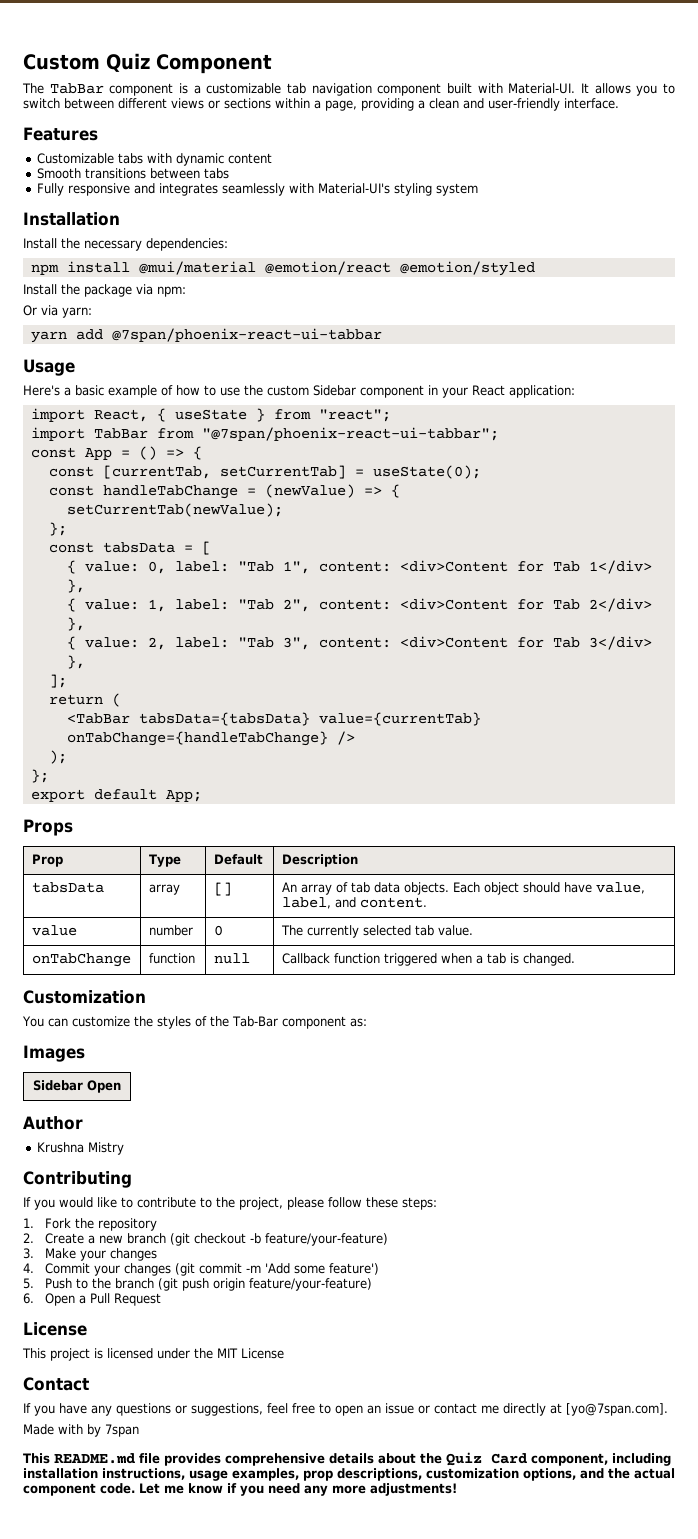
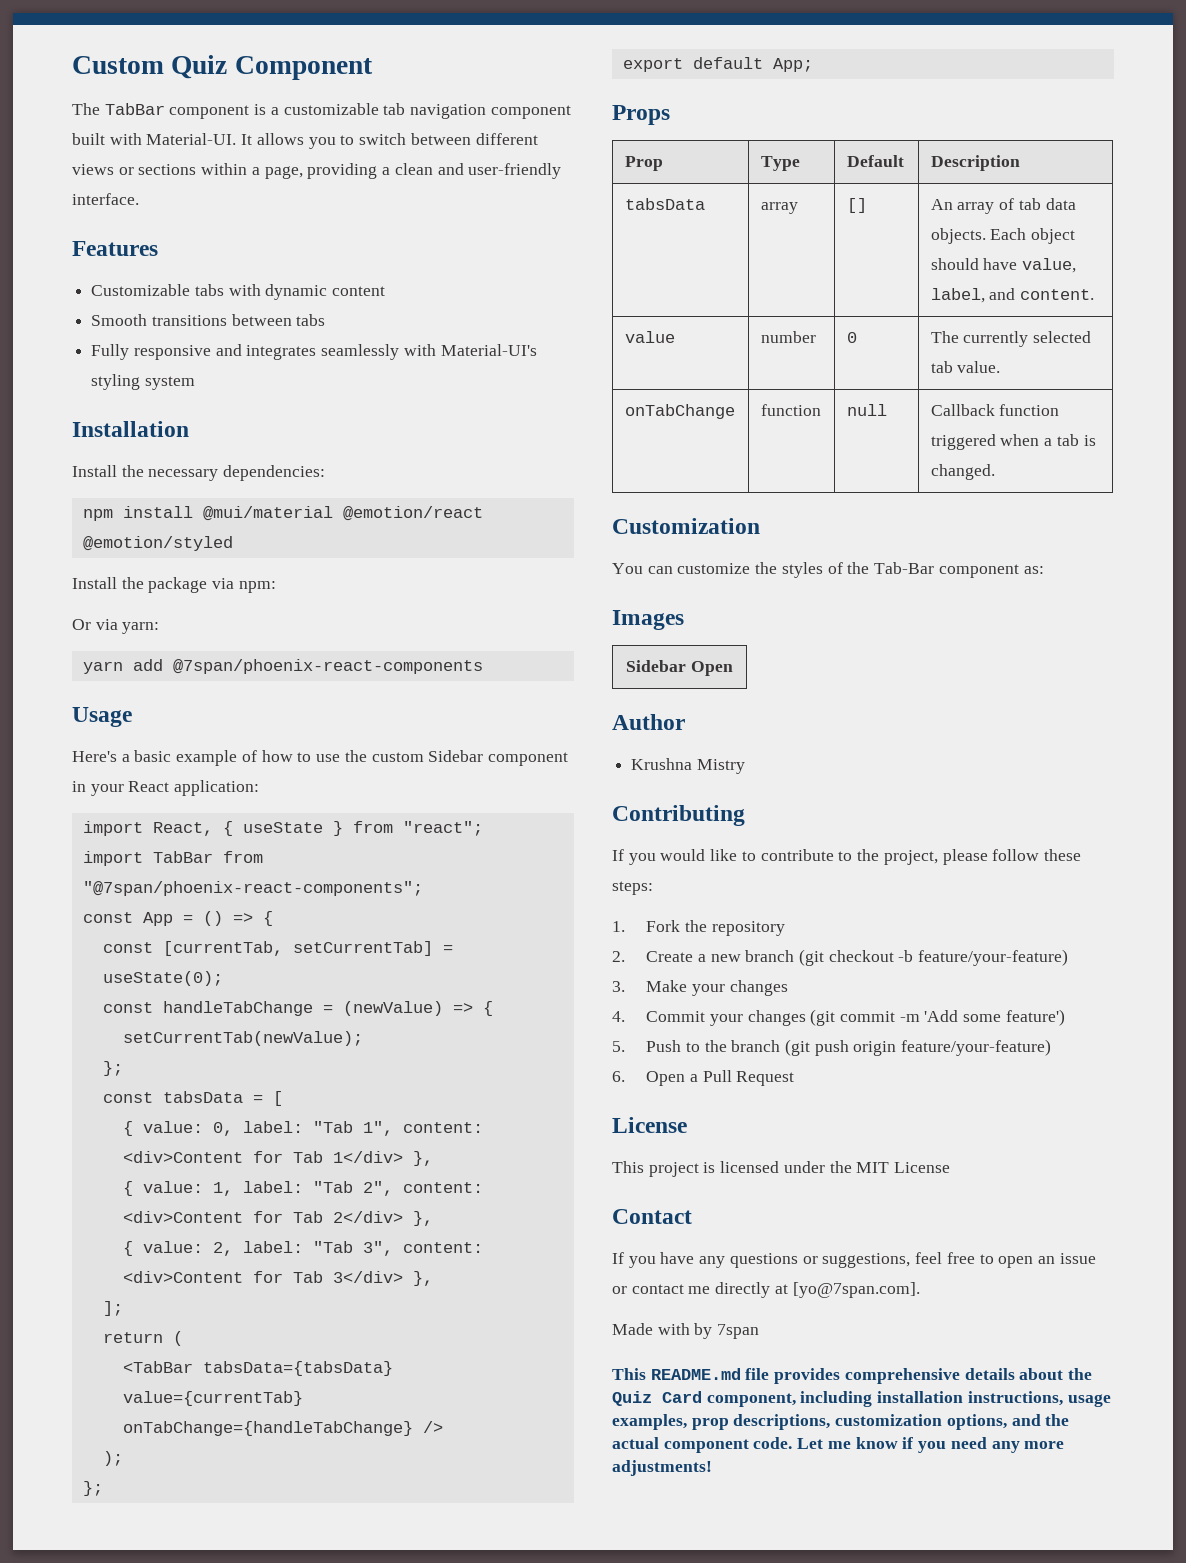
- yarn add @7span/phoenix-react-ui-tabbar
+ yarn add @7span/phoenix-react-components
- import TabBar from "@7span/phoenix-react-ui-tabbar";
+ import TabBar from "@7span/phoenix-react-components";

